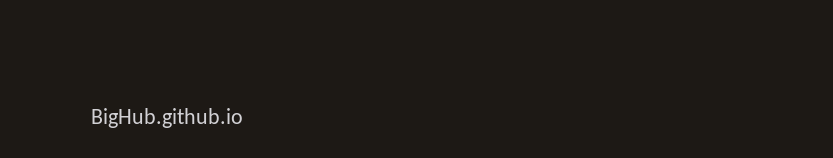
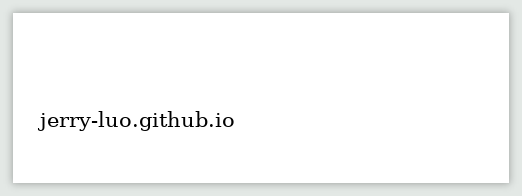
- BigHub.github.io
+ jerry-luo.github.io

